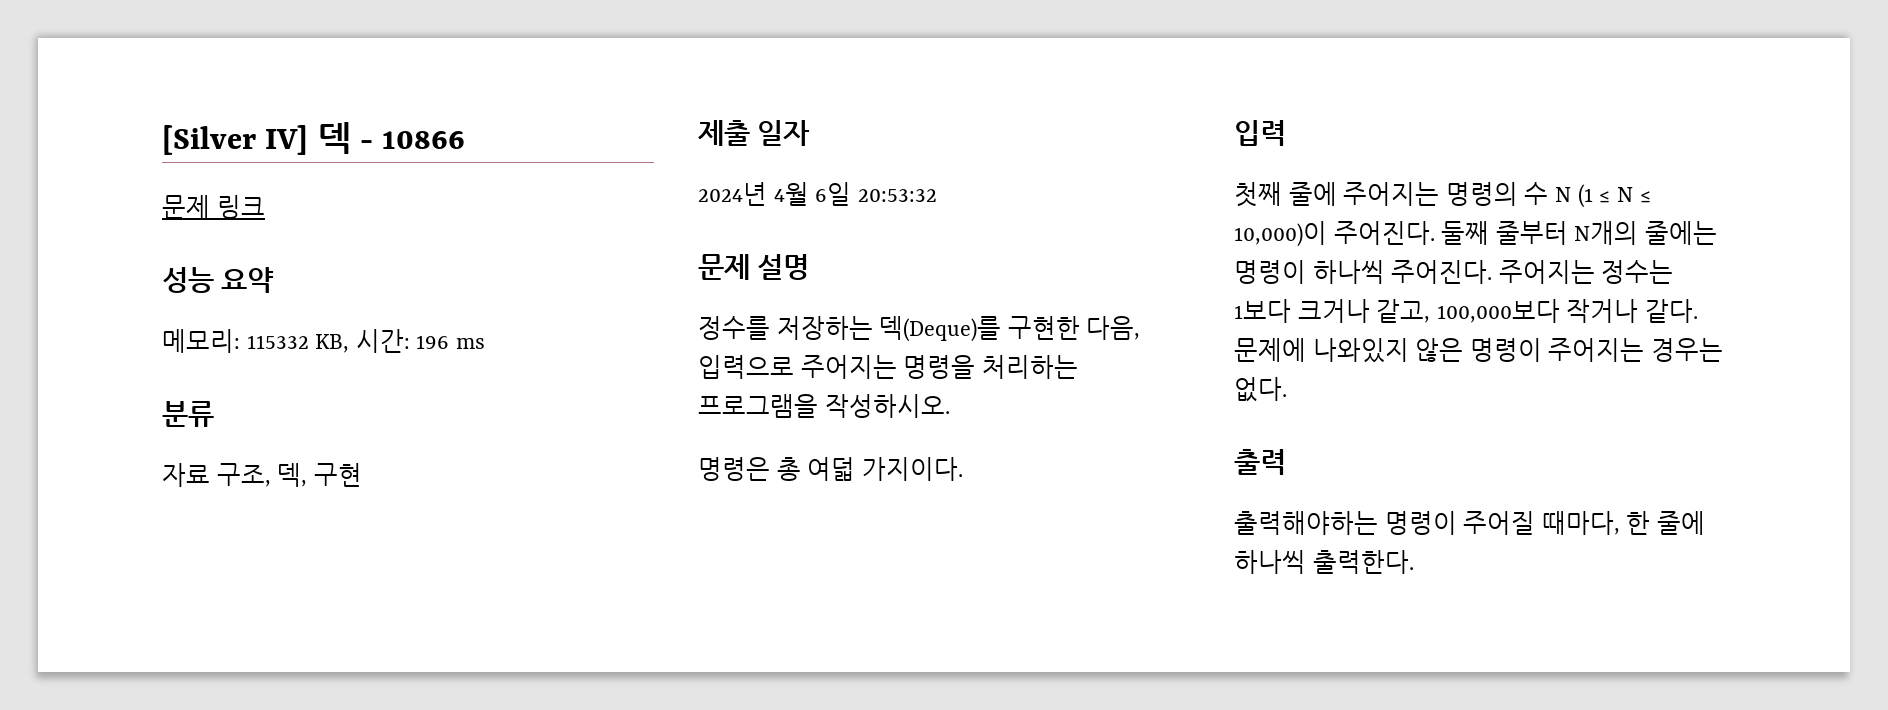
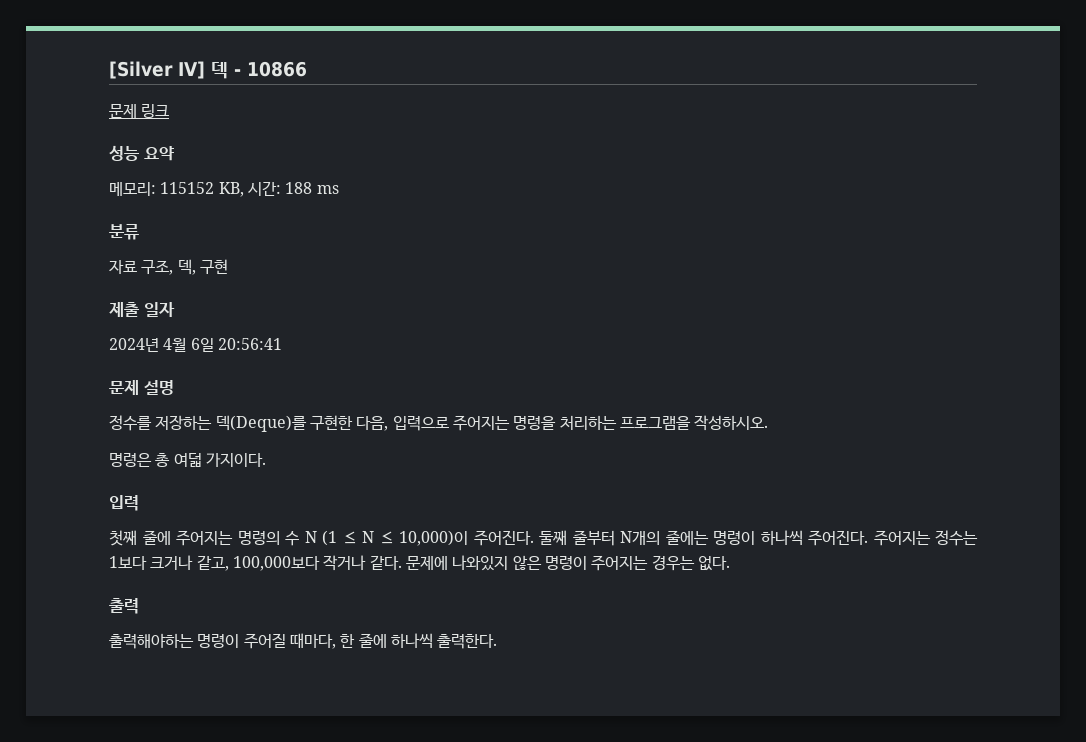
- 메모리: 115332 KB, 시간: 196 ms
+ 메모리: 115152 KB, 시간: 188 ms
- 2024년 4월 6일 20:53:32
+ 2024년 4월 6일 20:56:41

